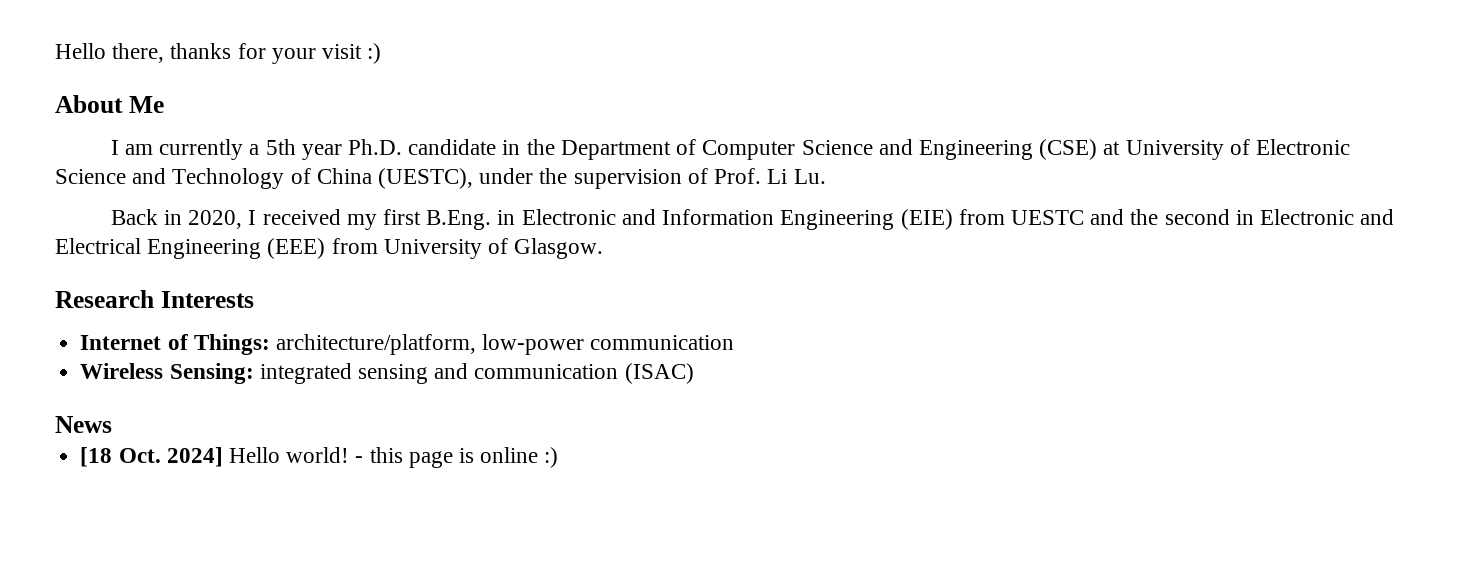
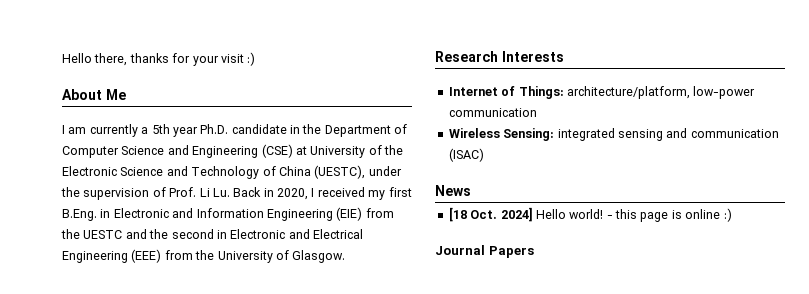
- I am currently a 5th year Ph.D. candidate in the Department of Computer Science and Engineering (CSE) at University of Electronic Science and Technology of China (UESTC), under the supervision of Prof. Li Lu.
- Back in 2020, I received my first B.Eng. in Electronic and Information Engineering (EIE) from UESTC and the second in Electronic and Electrical Engineering (EEE) from University of Glasgow.
+ I am currently a 5th year Ph.D. candidate in the Department of Computer Science and Engineering (CSE) at University of the Electronic Science and Technology of China (UESTC), under the supervision of Prof. Li Lu. Back in 2020, I received my first B.Eng. in Electronic and Information Engineering (EIE) from the UESTC and the second in Electronic and Electrical Engineering (EEE) from the University of Glasgow.
+ Journal Papers

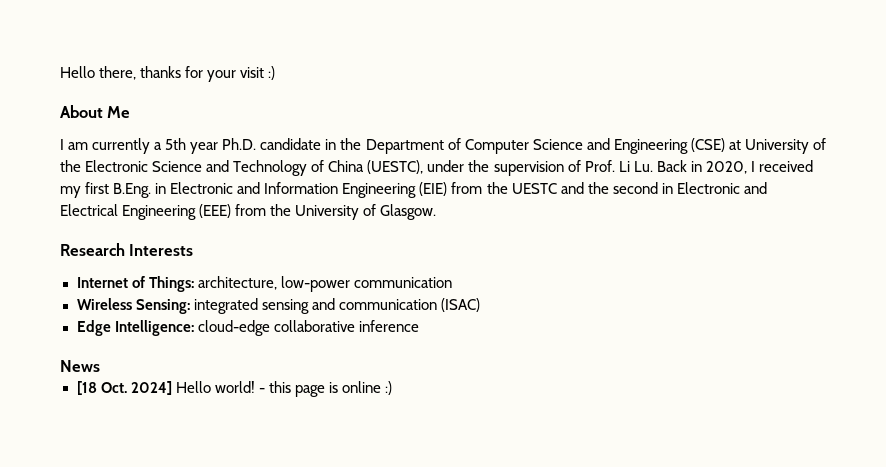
- Internet of Things: architecture/platform, low-power communication
+ Internet of Things: architecture, low-power communication
+ Edge Intelligence: cloud-edge collaborative inference
- Journal Papers

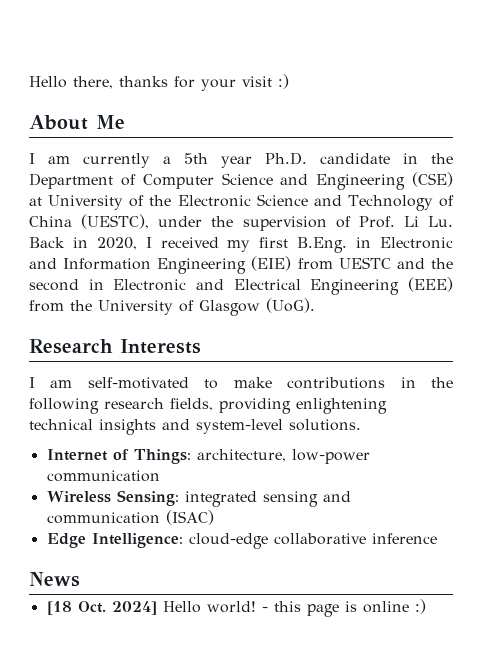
- I am currently a 5th year Ph.D. candidate in the Department of Computer Science and Engineering (CSE) at University of the Electronic Science and Technology of China (UESTC), under the supervision of Prof. Li Lu. Back in 2020, I received my first B.Eng. in Electronic and Information Engineering (EIE) from the UESTC and the second in Electronic and Electrical Engineering (EEE) from the University of Glasgow.
+ I am currently a 5th year Ph.D. candidate in the Department of Computer Science and Engineering (CSE) at University of the Electronic Science and Technology of China (UESTC), under the supervision of Prof. Li Lu. Back in 2020, I received my first B.Eng. in Electronic and Information Engineering (EIE) from UESTC and the second in Electronic and Electrical Engineering (EEE) from the University of Glasgow (UoG).
+ I am self-motivated to make contributions in the following research fields, providing enlightening technical insights and system-level solutions.

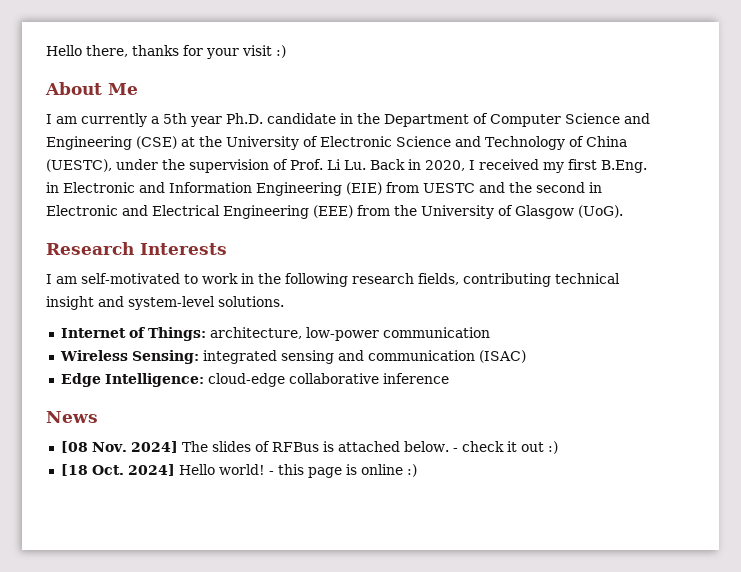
- I am currently a 5th year Ph.D. candidate in the Department of Computer Science and Engineering (CSE) at University of the Electronic Science and Technology of China (UESTC), under the supervision of Prof. Li Lu. Back in 2020, I received my first B.Eng. in Electronic and Information Engineering (EIE) from UESTC and the second in Electronic and Electrical Engineering (EEE) from the University of Glasgow (UoG).
+ I am currently a 5th year Ph.D. candidate in the Department of Computer Science and Engineering (CSE) at the University of Electronic Science and Technology of China (UESTC), under the supervision of Prof. Li Lu. Back in 2020, I received my first B.Eng. in Electronic and Information Engineering (EIE) from UESTC and the second in Electronic and Electrical Engineering (EEE) from the University of Glasgow (UoG).
- I am self-motivated to make contributions in the following research fields, providing enlightening technical insights and system-level solutions.
+ I am self-motivated to work in the following research fields, contributing technical insight and system-level solutions.
+ [08 Nov. 2024] The slides of RFBus is attached below. - check it out :)

